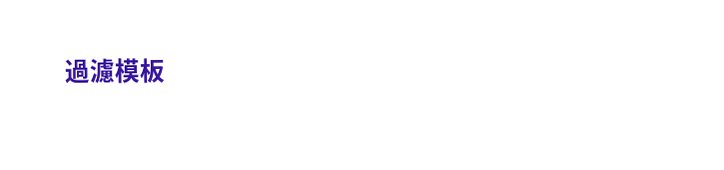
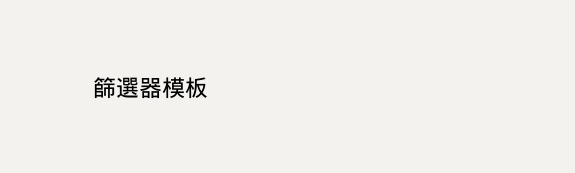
- 過濾模板
+ 篩選器模板

